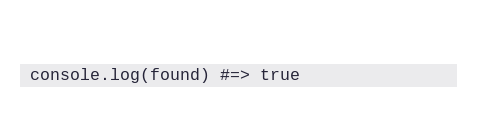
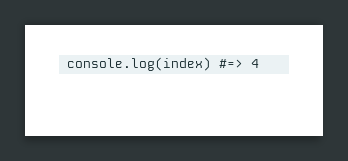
- console.log(found) #=> true
+ console.log(index) #=> 4

